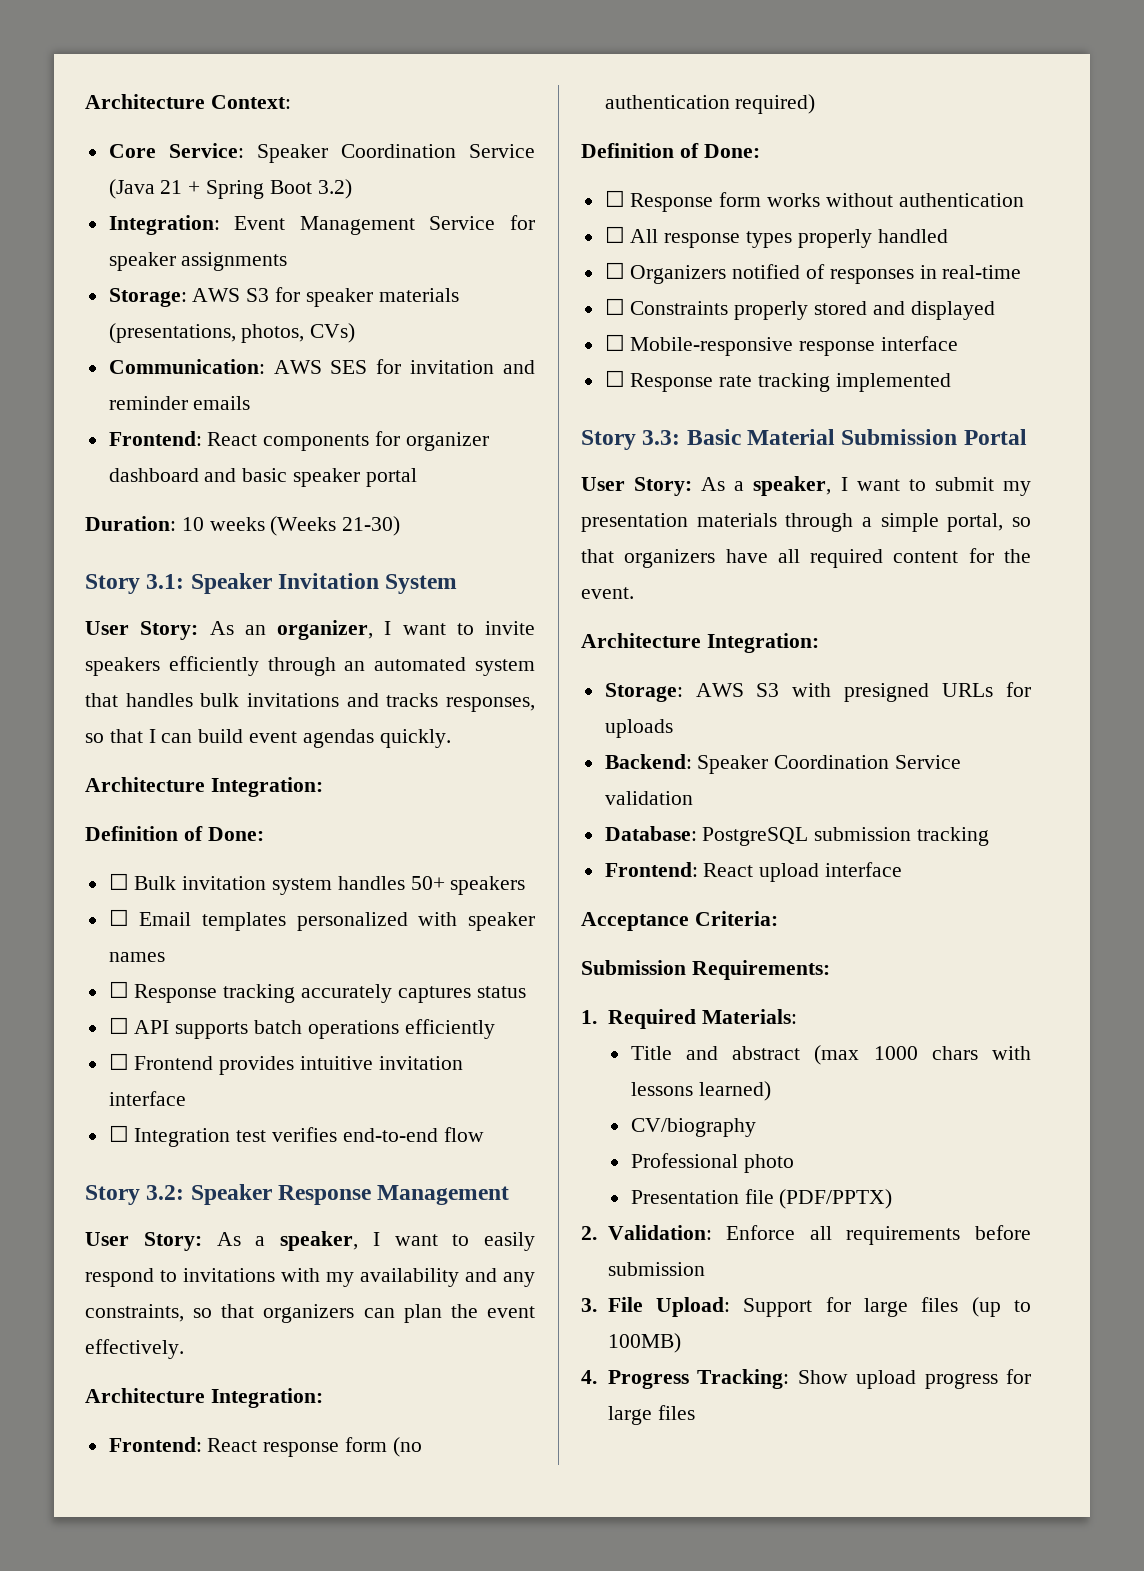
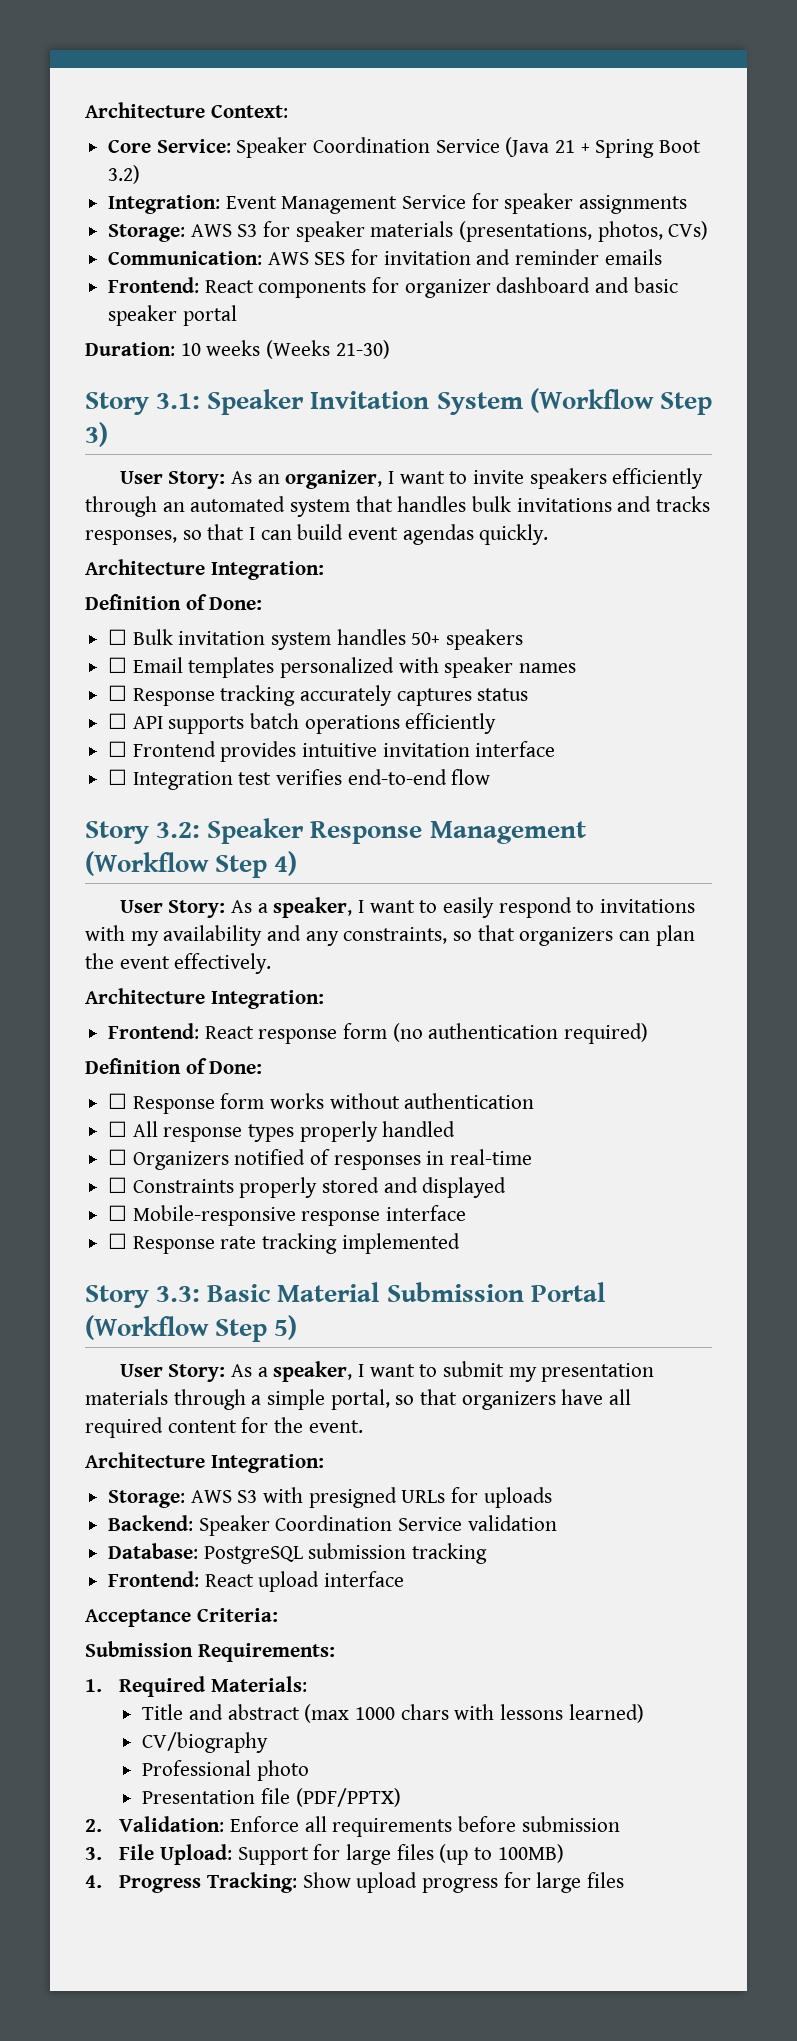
- Story 3.1: Speaker Invitation System
+ Story 3.1: Speaker Invitation System (Workflow Step 3)
- Story 3.2: Speaker Response Management
+ Story 3.2: Speaker Response Management (Workflow Step 4)
- Story 3.3: Basic Material Submission Portal
+ Story 3.3: Basic Material Submission Portal (Workflow Step 5)

